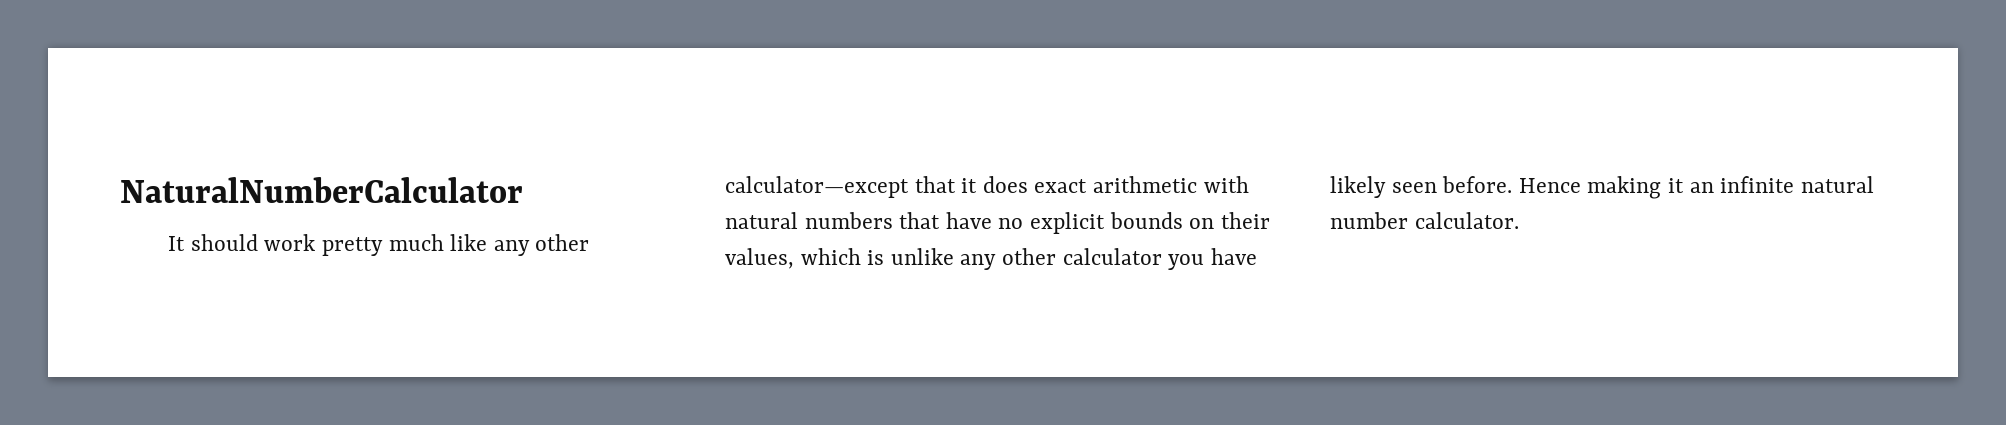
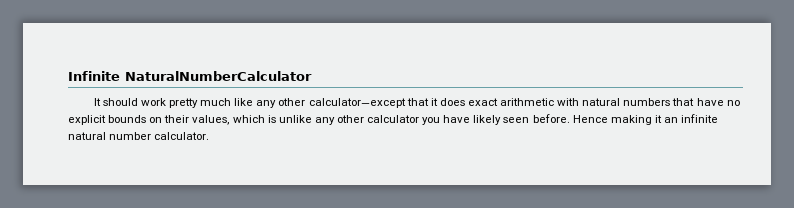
- NaturalNumberCalculator
+ Infinite NaturalNumberCalculator

